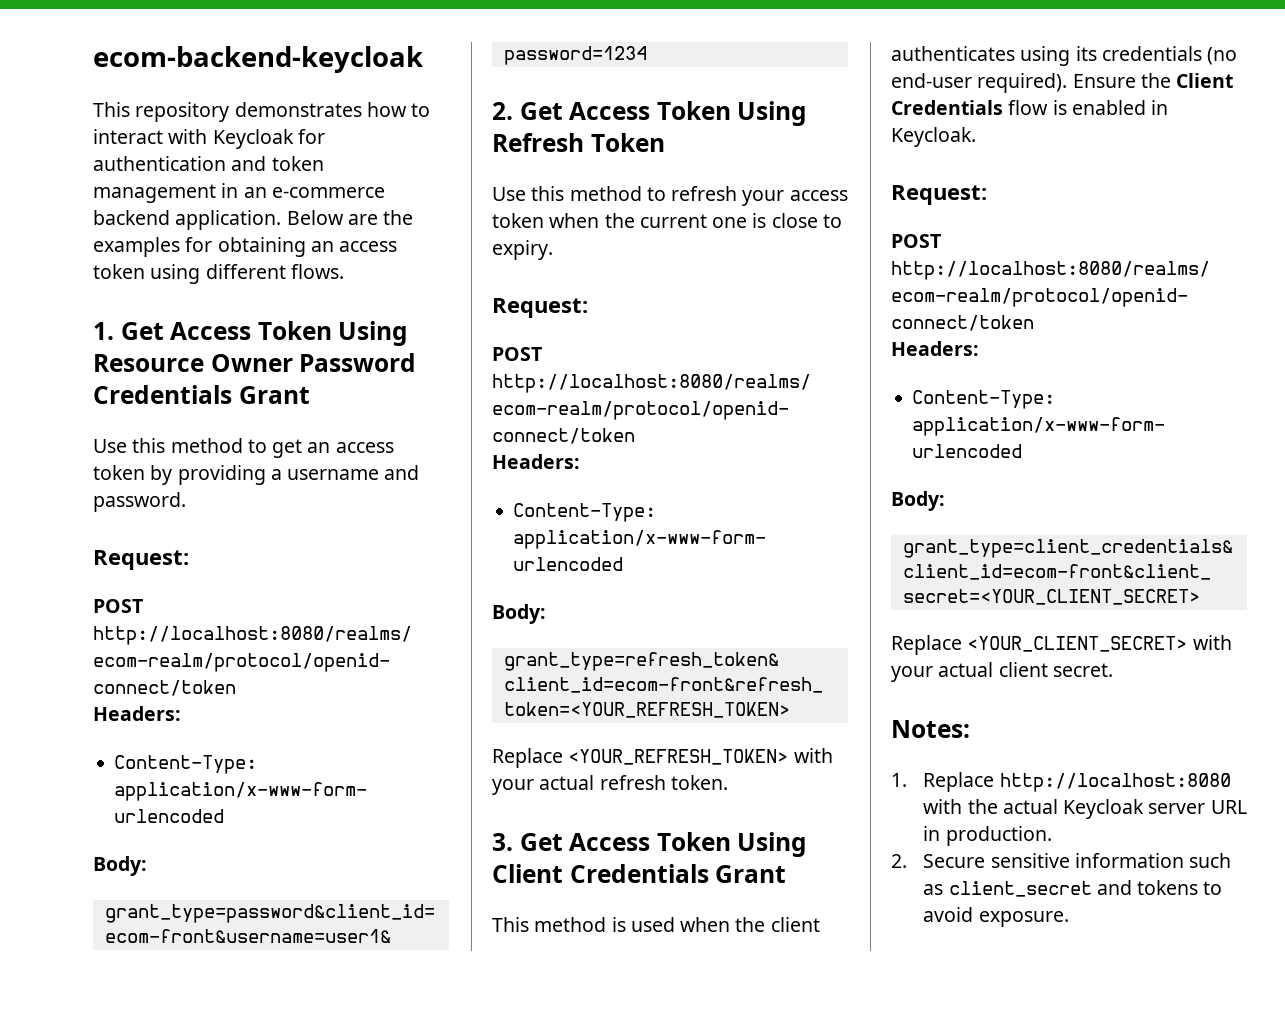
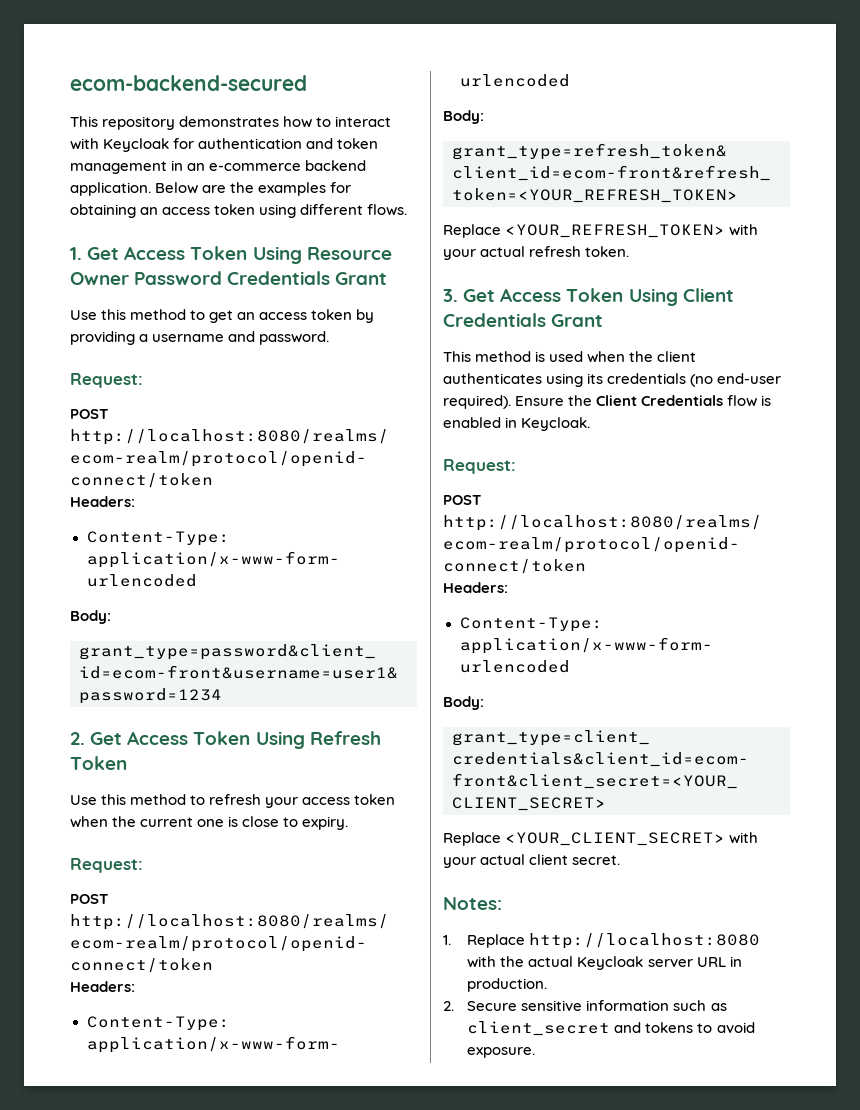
- ecom-backend-keycloak
+ ecom-backend-secured

